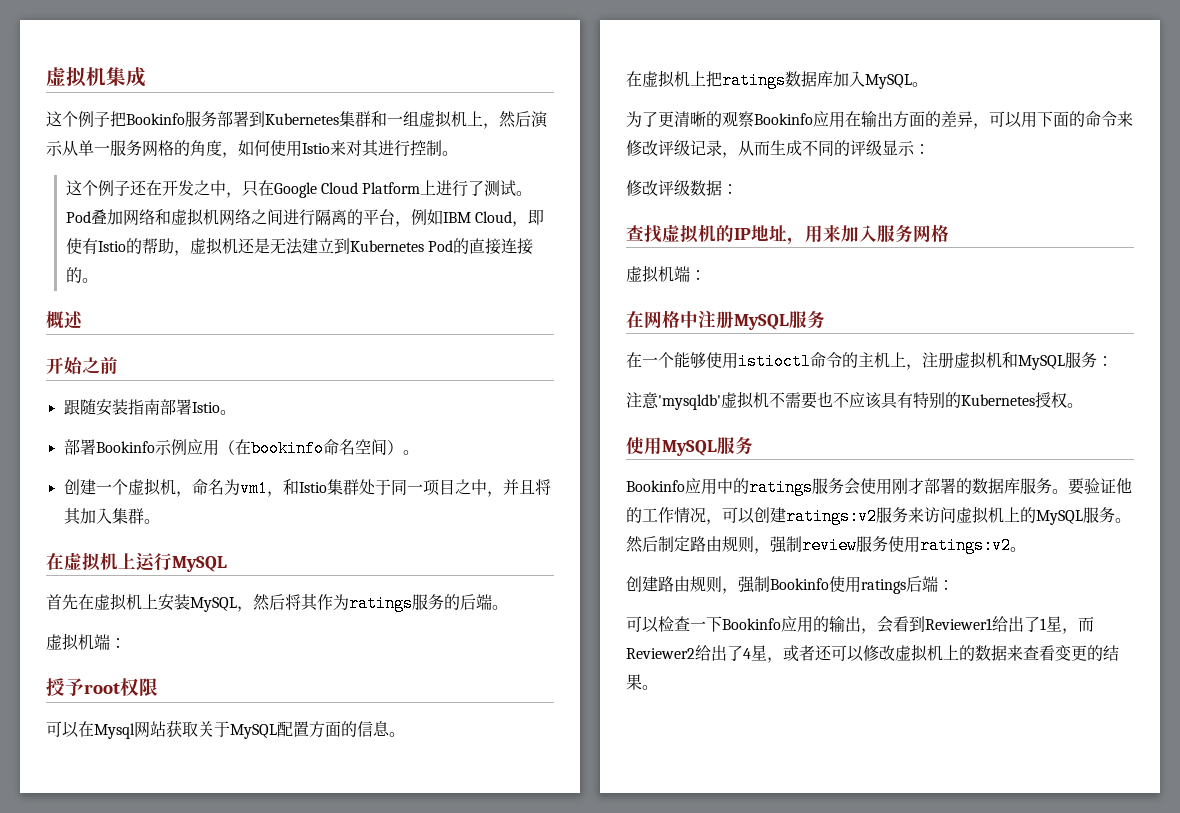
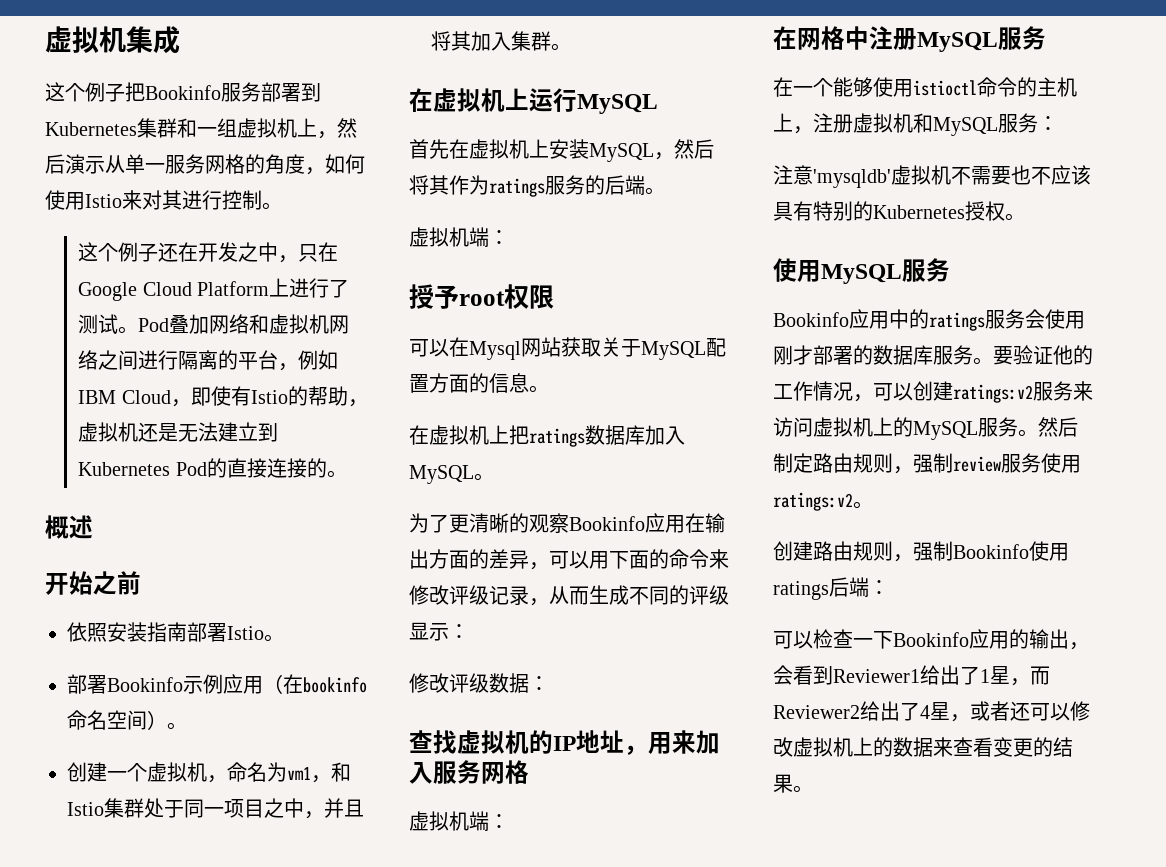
- 跟随安装指南部署Istio。
+ 依照安装指南部署Istio。

